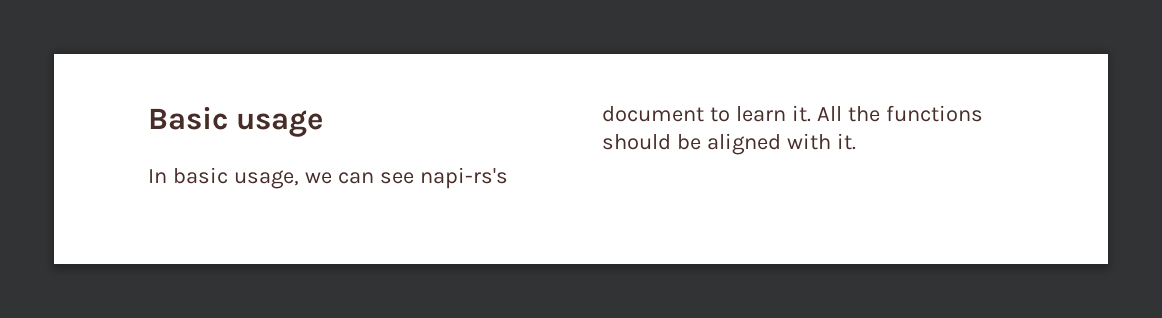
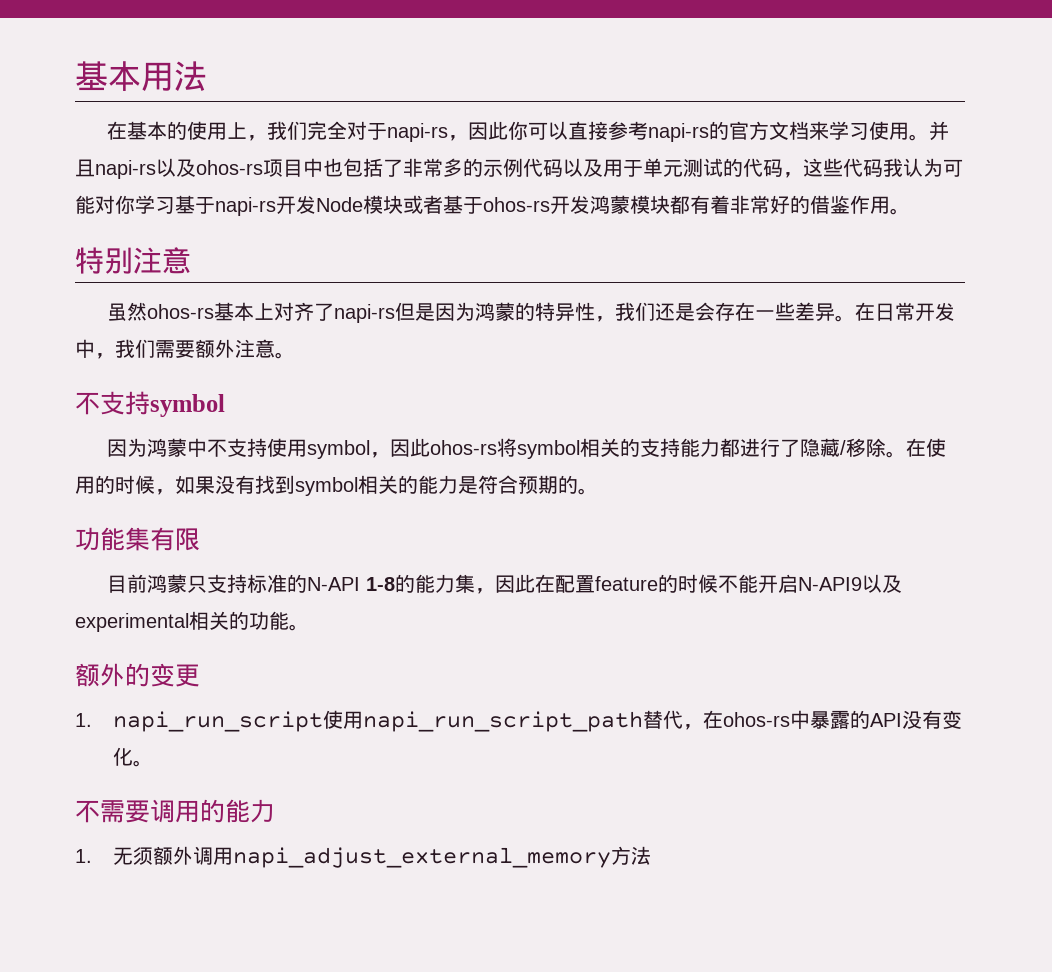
- Basic usage
- In basic usage, we can see napi-rs's document to learn it. All the functions should be aligned with it.
+ 基本用法
+ 在基本的使用上，我们完全对于napi-rs，因此你可以直接参考napi-rs的官方文档来学习使用。并且napi-rs以及ohos-rs项目中也包括了非常多的示例代码以及用于单元测试的代码，这些代码我认为可能对你学习基于napi-rs开发Node模块或者基于ohos-rs开发鸿蒙模块都有着非常好的借鉴作用。
+ 特别注意
+ 虽然ohos-rs基本上对齐了napi-rs但是因为鸿蒙的特异性，我们还是会存在一些差异。在日常开发中，我们需要额外注意。
+ 不支持symbol
+ 因为鸿蒙中不支持使用symbol，因此ohos-rs将symbol相关的支持能力都进行了隐藏/移除。在使用的时候，如果没有找到symbol相关的能力是符合预期的。
+ 功能集有限
+ 目前鸿蒙只支持标准的N-API 1-8的能力集，因此在配置feature的时候不能开启N-API9以及experimental相关的功能。
+ 额外的变更
+ 1. napi_run_script使用napi_run_script_path替代，在ohos-rs中暴露的API没有变化。
+ 不需要调用的能力
+ 1.无须额外调用napi_adjust_external_memory方法

